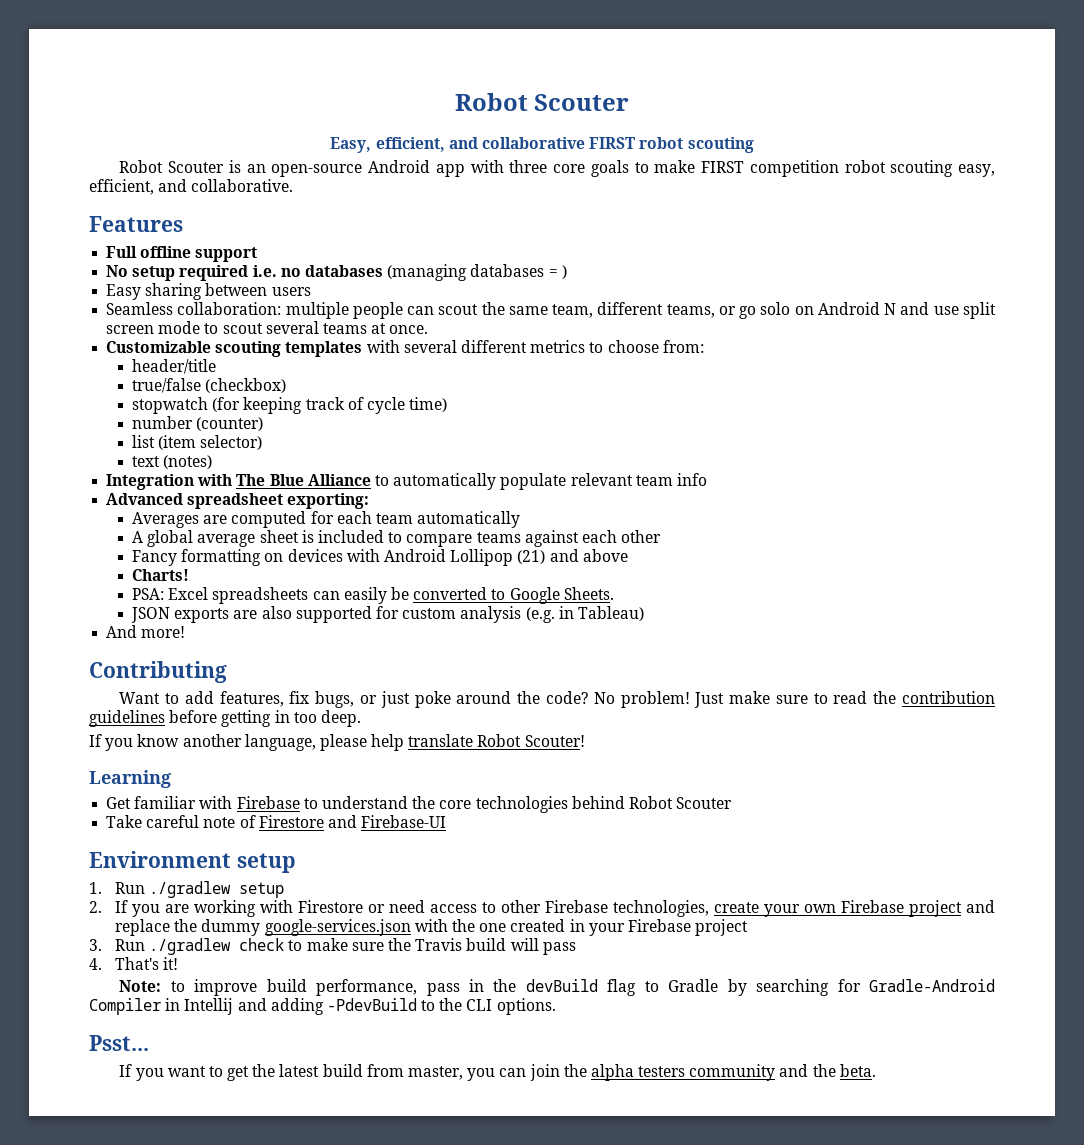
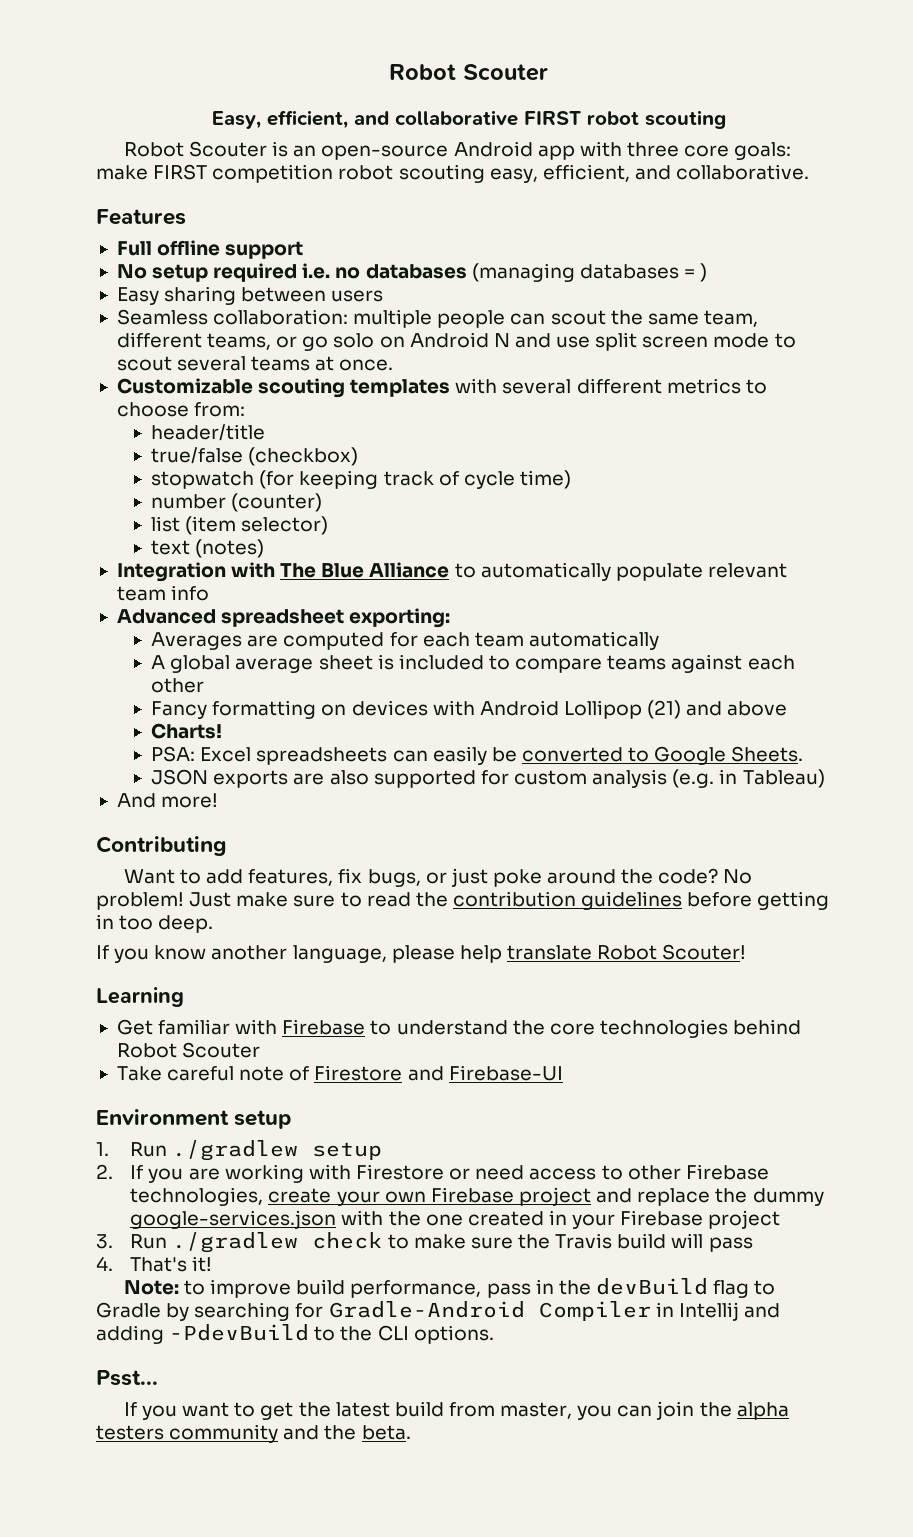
- Robot Scouter is an open-source Android app with three core goals to make FIRST competition robot scouting easy, efficient, and collaborative.
+ Robot Scouter is an open-source Android app with three core goals: make FIRST competition robot scouting easy, efficient, and collaborative.

